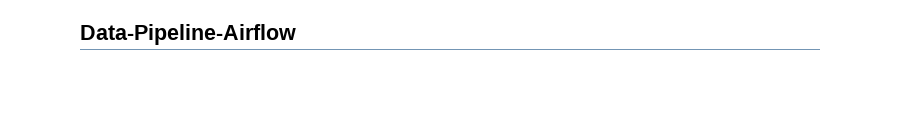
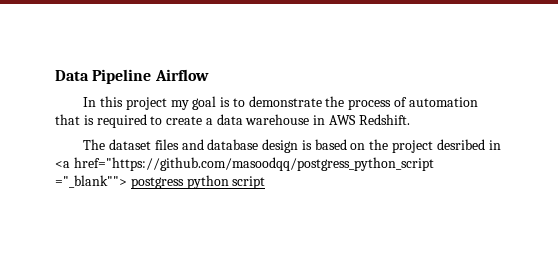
- Data-Pipeline-Airflow
+ Data Pipeline Airflow
+ In this project my goal is to demonstrate the process of automation that is required to create a data warehouse in AWS Redshift.
+ The dataset files and database design is based on the project desribed in <a href="https://github.com/masoodqq/postgress_python_script ="_blank""> postgress python script

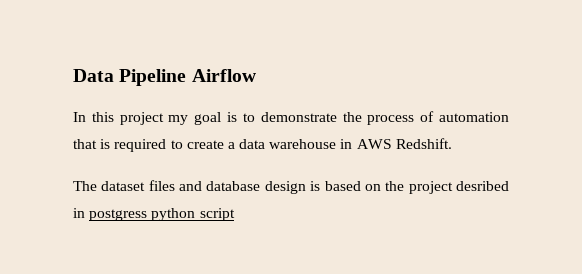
- The dataset files and database design is based on the project desribed in <a href="https://github.com/masoodqq/postgress_python_script ="_blank""> postgress python script
+ The dataset files and database design is based on the project desribed in postgress python script

